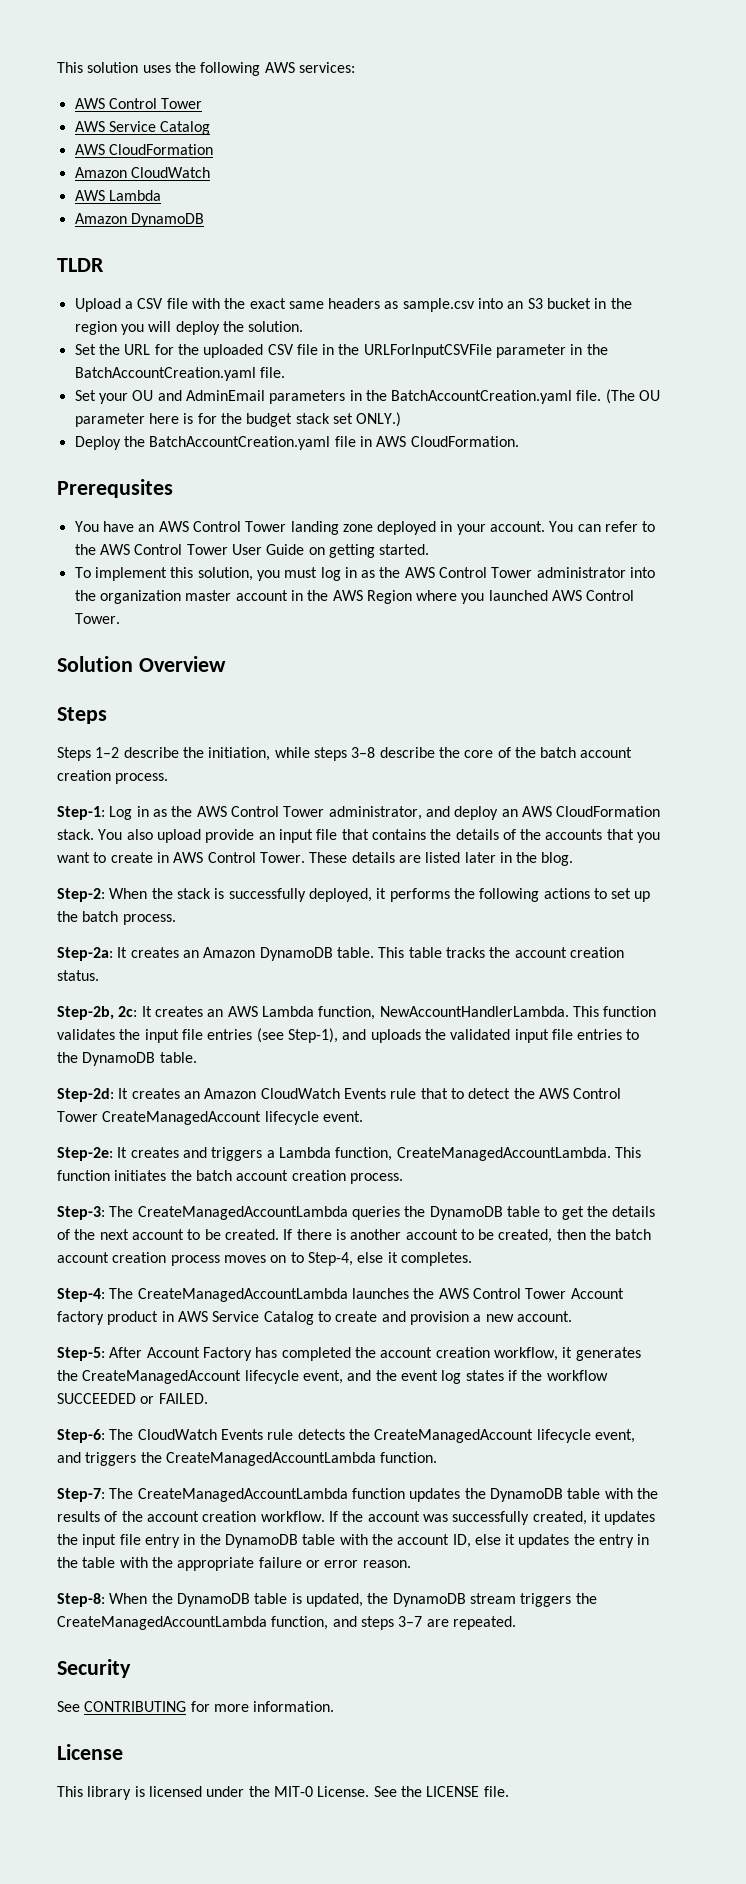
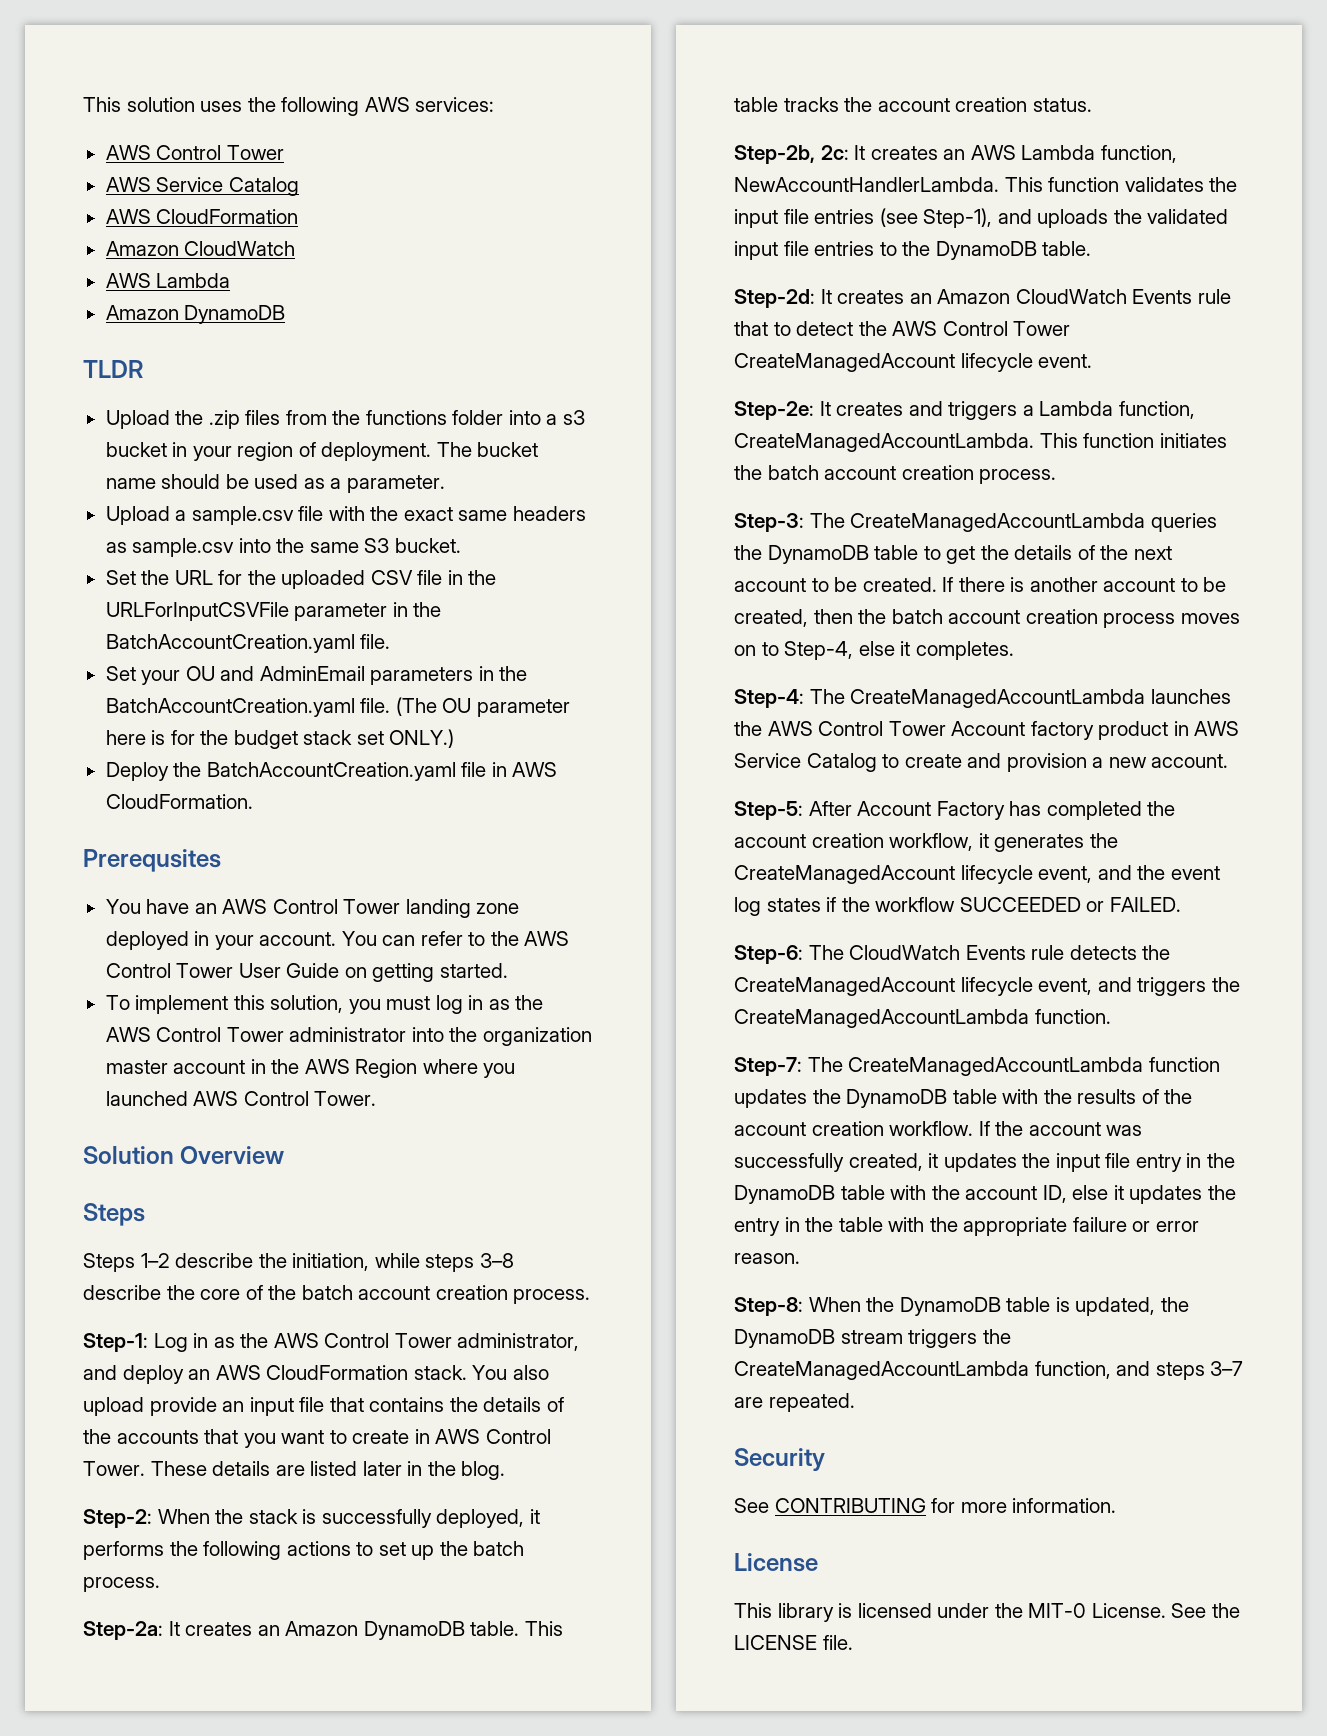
- Upload a CSV file with the exact same headers as sample.csv into an S3 bucket in the region you will deploy the solution.
+ Upload the .zip files from the functions folder into a s3 bucket in your region of deployment. The bucket name should be used as a parameter.
+ Upload a sample.csv file with the exact same headers as sample.csv into the same S3 bucket.

